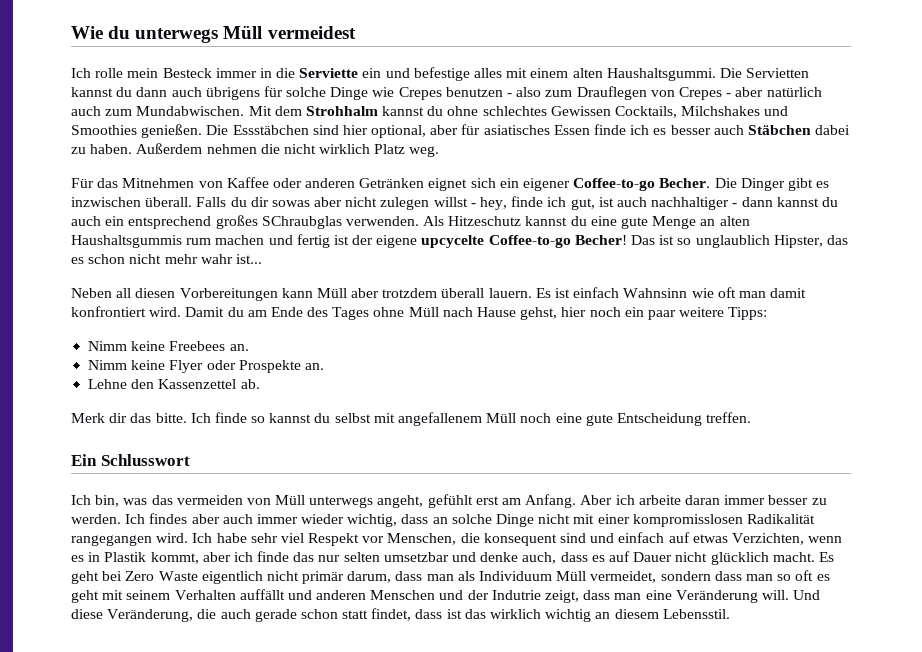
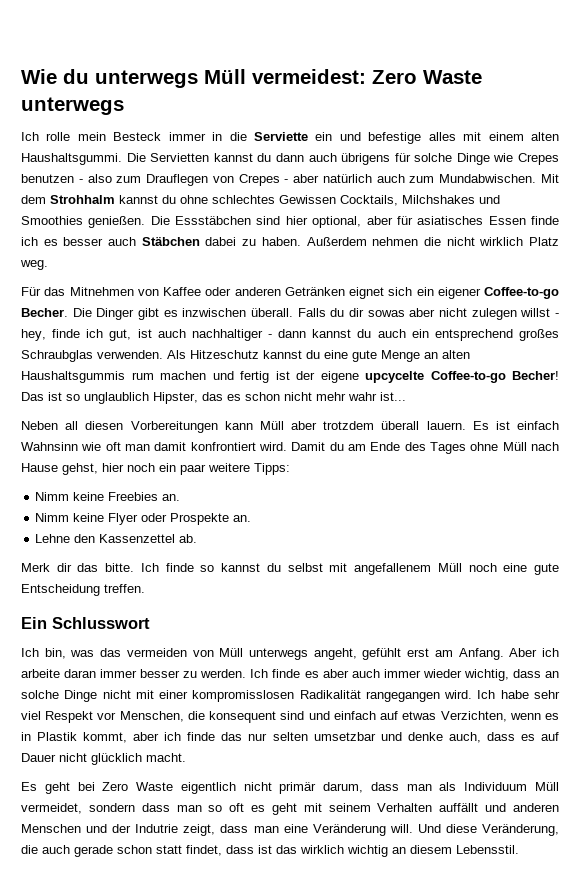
- Wie du unterwegs Müll vermeidest
+ Wie du unterwegs Müll vermeidest: Zero Waste unterwegs
- Falls du dir sowas aber nicht zulegen willst - hey, finde ich gut, ist auch nachhaltiger - dann kannst du auch ein entsprechend großes SChraubglas verwenden.
+ Falls du dir sowas aber nicht zulegen willst - hey, finde ich gut, ist auch nachhaltiger - dann kannst du auch ein entsprechend großes Schraubglas verwenden.
- Nimm keine Freebees an.
+ Nimm keine Freebies an.
- Ich findes aber auch immer wieder wichtig, dass an solche Dinge nicht mit einer kompromisslosen Radikalität rangegangen wird.
+ Ich finde es aber auch immer wieder wichtig, dass an solche Dinge nicht mit einer kompromisslosen Radikalität rangegangen wird.
- Ich habe sehr viel Respekt vor Menschen, die konsequent sind und einfach auf etwas Verzichten, wenn es in Plastik kommt, aber ich finde das nur selten umsetzbar und denke auch, dass es auf Dauer nicht glücklich macht. Es geht bei Zero Waste eigentlich nicht primär darum, dass man als Individuum Müll vermeidet, sondern dass man so oft es geht mit seinem Verhalten auffällt und anderen Menschen und der Indutrie zeigt, dass man eine Veränderung will.
+ Ich habe sehr viel Respekt vor Menschen, die konsequent sind und einfach auf etwas Verzichten, wenn es in Plastik kommt, aber ich finde das nur selten umsetzbar und denke auch, dass es auf Dauer nicht glücklich macht.
+ Es geht bei Zero Waste eigentlich nicht primär darum, dass man als Individuum Müll vermeidet, sondern dass man so oft es geht mit seinem Verhalten auffällt und anderen Menschen und der Indutrie zeigt, dass man eine Veränderung will.

